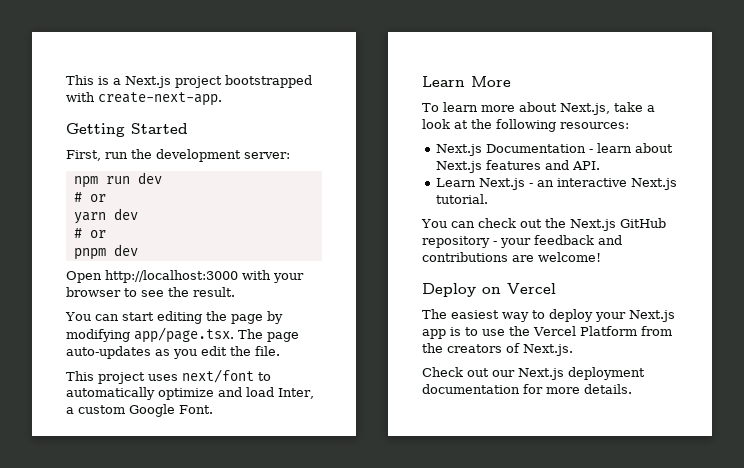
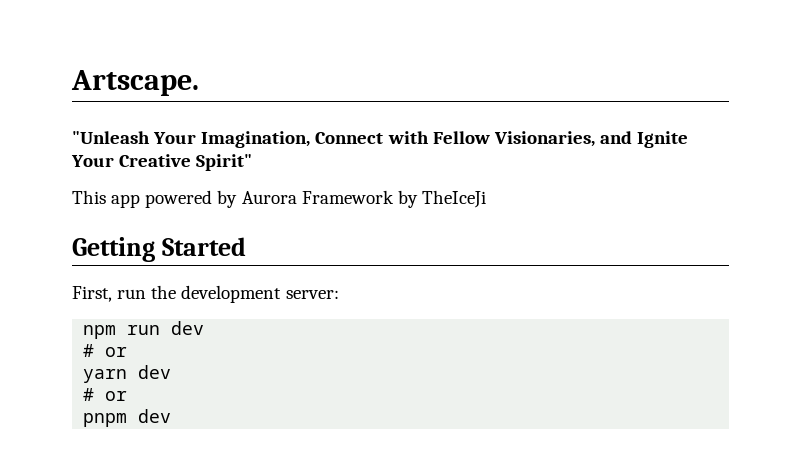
- This is a Next.js project bootstrapped with create-next-app.
+ Artscape.
+ "Unleash Your Imagination, Connect with Fellow Visionaries, and Ignite Your Creative Spirit"
+ This app powered by Aurora Framework by TheIceJi
- Open http://localhost:3000 with your browser to see the result.
- You can start editing the page by modifying app/page.tsx. The page auto-updates as you edit the file.
- This project uses next/font to automatically optimize and load Inter, a custom Google Font.
- Learn More
- To learn more about Next.js, take a look at the following resources:
- Next.js Documentation - learn about Next.js features and API.
- Learn Next.js - an interactive Next.js tutorial.
- You can check out the Next.js GitHub repository - your feedback and contributions are welcome!
- Deploy on Vercel
- The easiest way to deploy your Next.js app is to use the Vercel Platform from the creators of Next.js.
- Check out our Next.js deployment documentation for more details.

